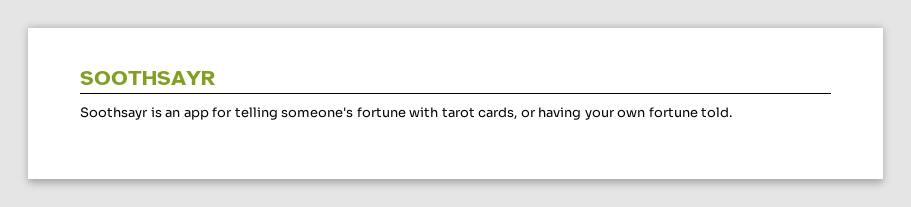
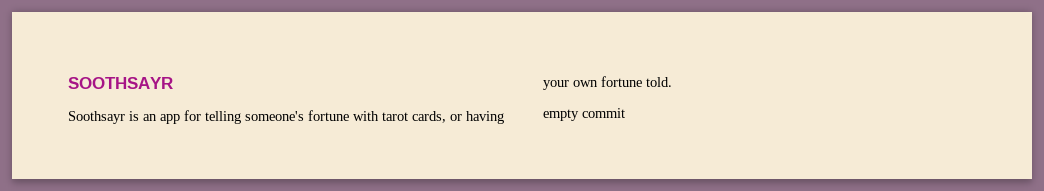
+ empty commit

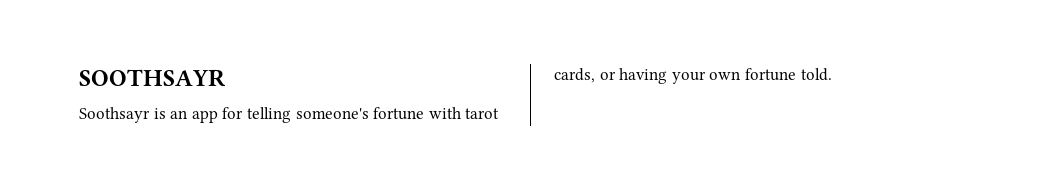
- empty commit

